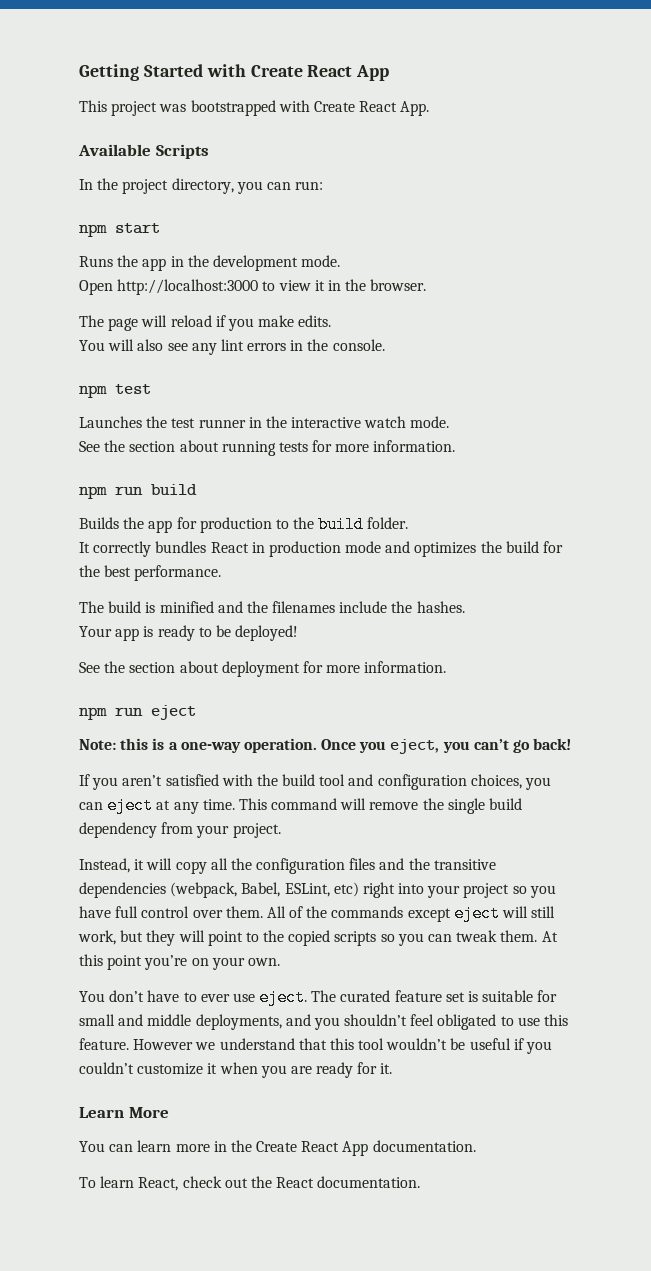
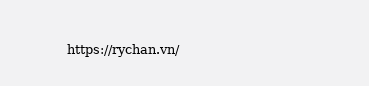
- Getting Started with Create React App
- This project was bootstrapped with Create React App.
- Available Scripts
- In the project directory, you can run:
- npm start
- Runs the app in the development mode.
- Open http://localhost:3000 to view it in the browser.
- The page will reload if you make edits.
- You will also see any lint errors in the console.
- npm test
- Launches the test runner in the interactive watch mode.
- See the section about running tests for more information.
- npm run build
- Builds the app for production to the build folder.
- It correctly bundles React in production mode and optimizes the build for the best performance.
- The build is minified and the filenames include the hashes.
- Your app is ready to be deployed!
- See the section about deployment for more information.
- npm run eject
- Note: this is a one-way operation. Once you eject, you can’t go back!
- If you aren’t satisfied with the build tool and configuration choices, you can eject at any time. This command will remove the single build dependency from your project.
- Instead, it will copy all the configuration files and the transitive dependencies (webpack, Babel, ESLint, etc) right into your project so you have full control over them. All of the commands except eject will still work, but they will point to the copied scripts so you can tweak them. At this point you’re on your own.
- You don’t have to ever use eject. The curated feature set is suitable for small and middle deployments, and you shouldn’t feel obligated to use this feature. However we understand that this tool wouldn’t be useful if you couldn’t customize it when you are ready for it.
- Learn More
- You can learn more in the Create React App documentation.
- To learn React, check out the React documentation.
+ https://rychan.vn/

